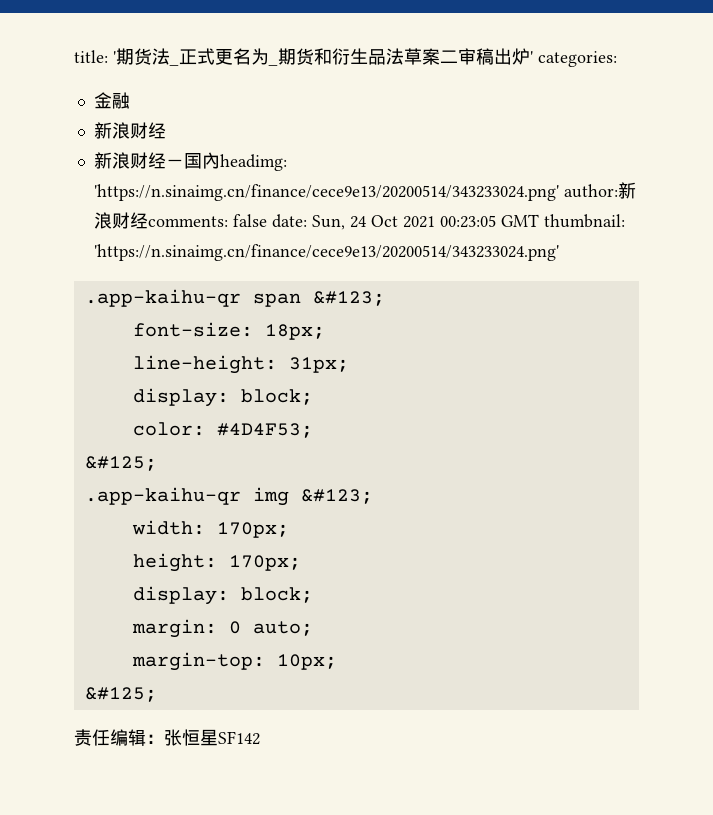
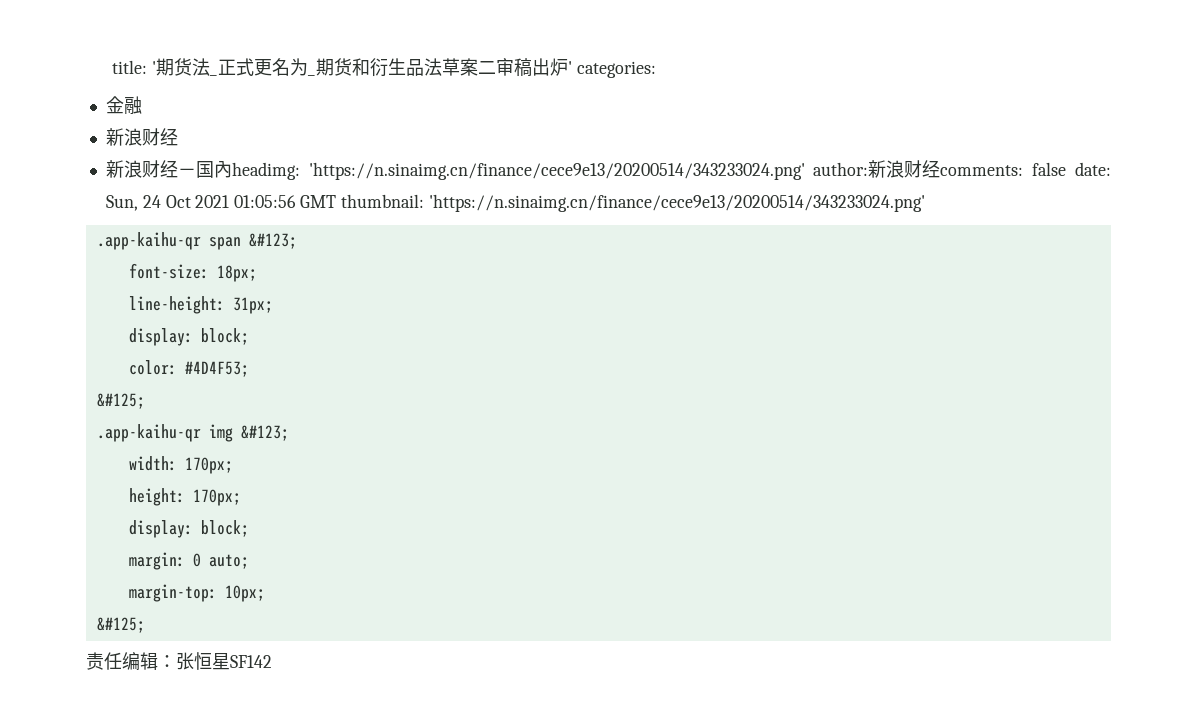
- 新浪财经－国內headimg: 'https://n.sinaimg.cn/finance/cece9e13/20200514/343233024.png' author:新浪财经comments: false date: Sun, 24 Oct 2021 00:23:05 GMT thumbnail: 'https://n.sinaimg.cn/finance/cece9e13/20200514/343233024.png'
+ 新浪财经－国內headimg: 'https://n.sinaimg.cn/finance/cece9e13/20200514/343233024.png' author:新浪财经comments: false date: Sun, 24 Oct 2021 01:05:56 GMT thumbnail: 'https://n.sinaimg.cn/finance/cece9e13/20200514/343233024.png'

